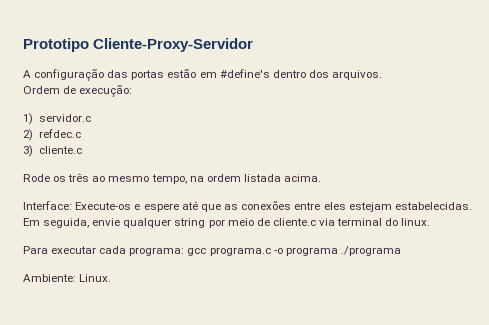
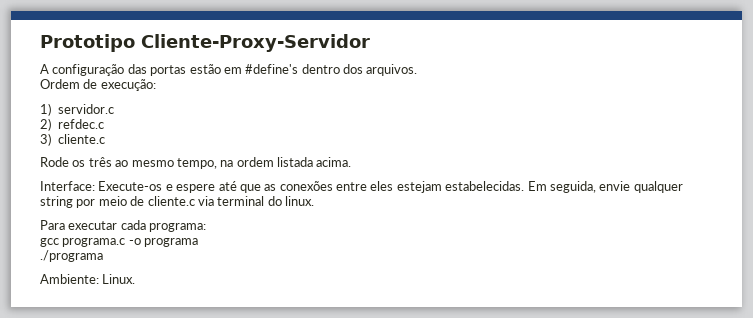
- Para executar cada programa: gcc programa.c -o programa ./programa
+ Para executar cada programa:
+ gcc programa.c -o programa
+ ./programa

